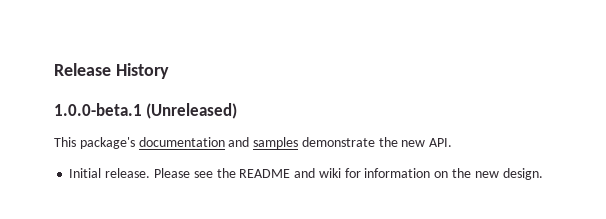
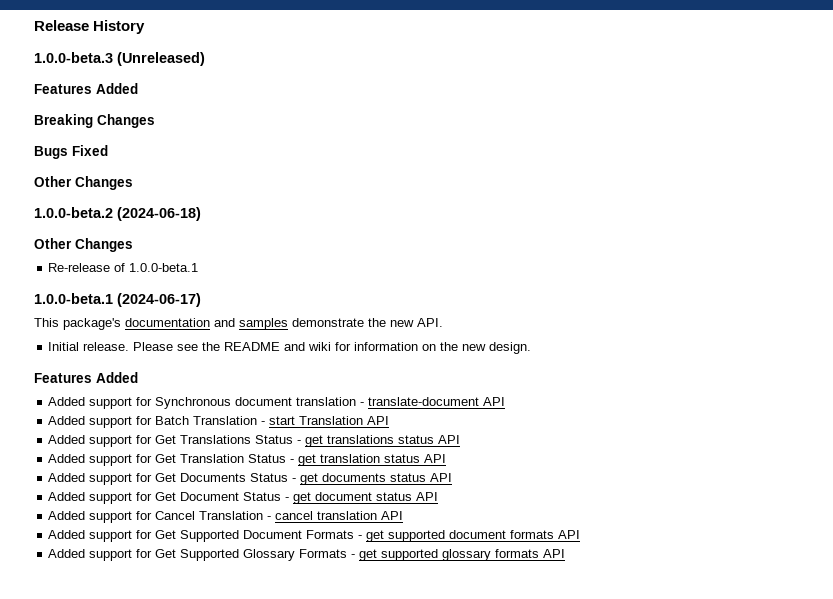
- 1.0.0-beta.1 (Unreleased)
+ 1.0.0-beta.3 (Unreleased)
+ Features Added
+ Breaking Changes
+ Bugs Fixed
+ Other Changes
+ 1.0.0-beta.2 (2024-06-18)
+ Other Changes
+ Re-release of 1.0.0-beta.1
+ 1.0.0-beta.1 (2024-06-17)
  Please see the README and wiki for information on the new design.
+ Features Added
+ Added support for Synchronous document translation - translate-document API
+ Added support for Batch Translation - start Translation API
+ Added support for Get Translations Status - get translations status API
+ Added support for Get Translation Status - get translation status API
+ Added support for Get Documents Status - get documents status API
+ Added support for Get Document Status - get document status API
+ Added support for Cancel Translation - cancel translation API
+ Added support for Get Supported Document Formats - get supported document formats API
+ Added support for Get Supported Glossary Formats - get supported glossary formats API

